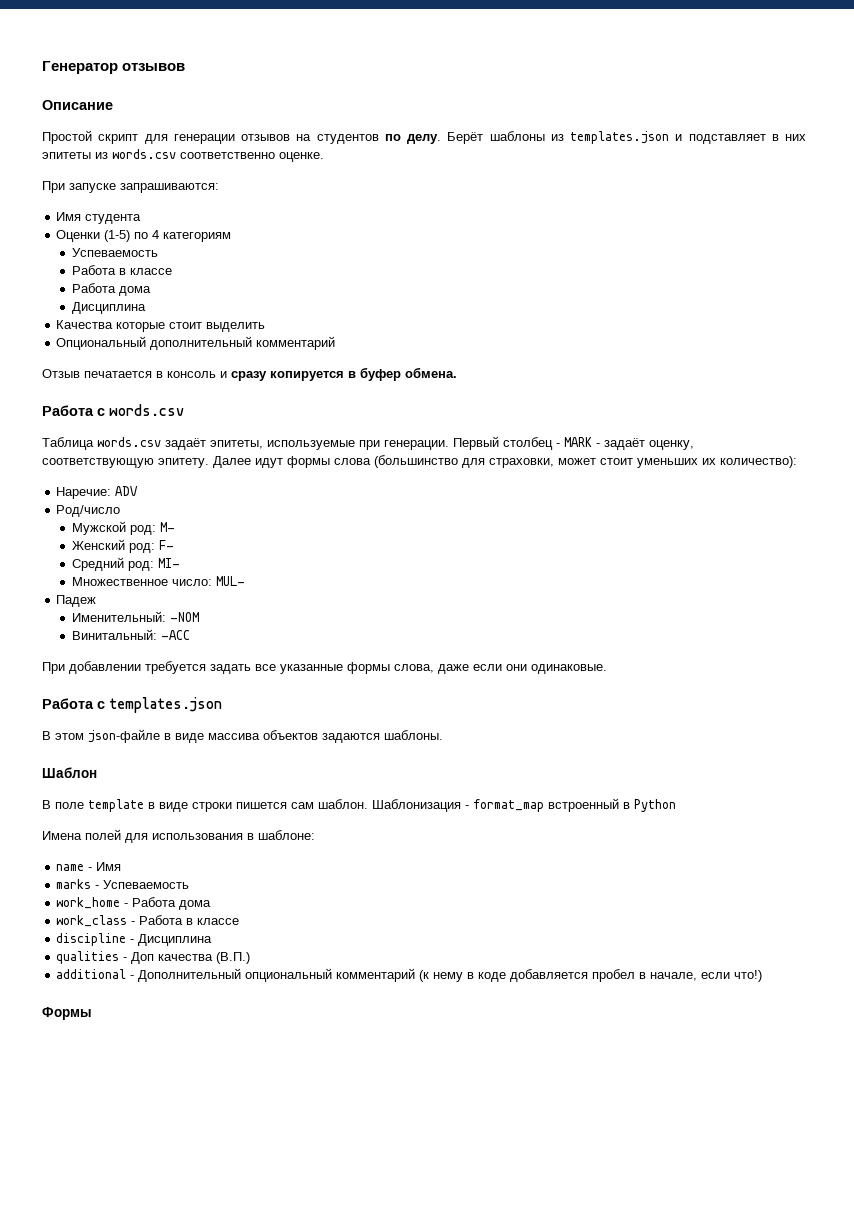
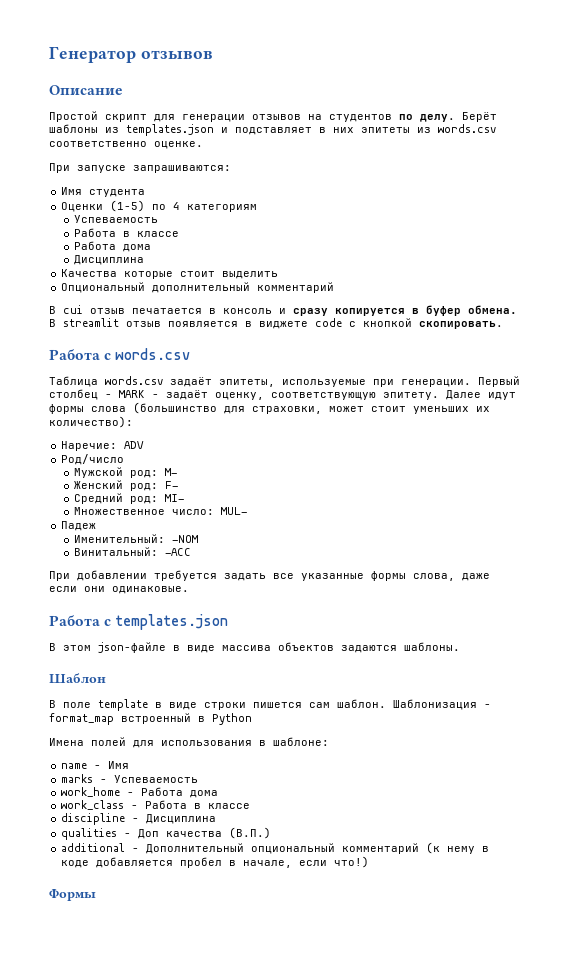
- Отзыв печатается в консоль и сразу копируется в буфер обмена.
+ В cui отзыв печатается в консоль и сразу копируется в буфер обмена. В streamlit отзыв появляется в виджете code с кнопкой скопировать.

